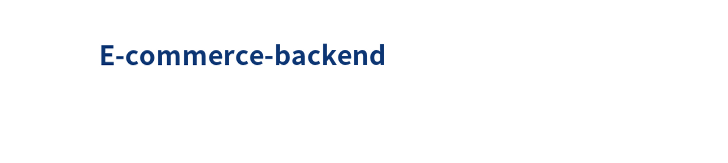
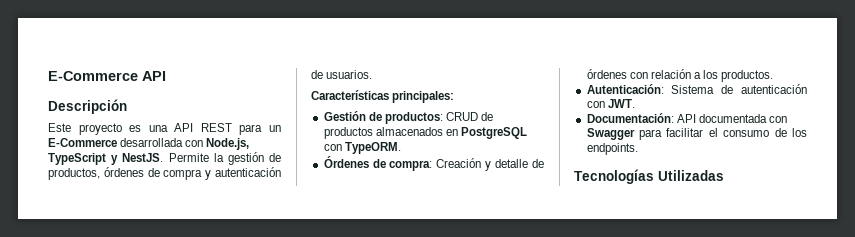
- E-commerce-backend
+ E-Commerce API
+ Descripción
+ Este proyecto es una API REST para un E-Commerce desarrollada con Node.js, TypeScript y NestJS. Permite la gestión de productos, órdenes de compra y autenticación de usuarios.
+ Características principales:
+ Gestión de productos: CRUD de productos almacenados en PostgreSQL con TypeORM.
+ Órdenes de compra: Creación y detalle de órdenes con relación a los productos.
+ Autenticación: Sistema de autenticación con JWT.
+ Documentación: API documentada con Swagger para facilitar el consumo de los endpoints.
+ Tecnologías Utilizadas

